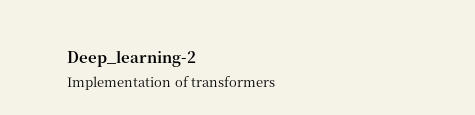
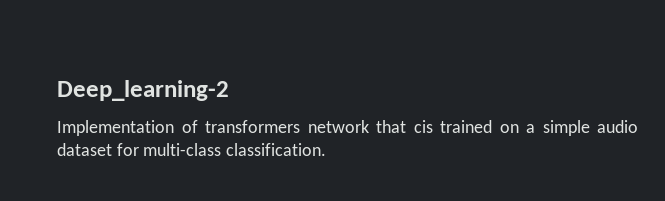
- Implementation of transformers
+ Implementation of transformers network that cis trained on a simple audio dataset for multi-class classification.

